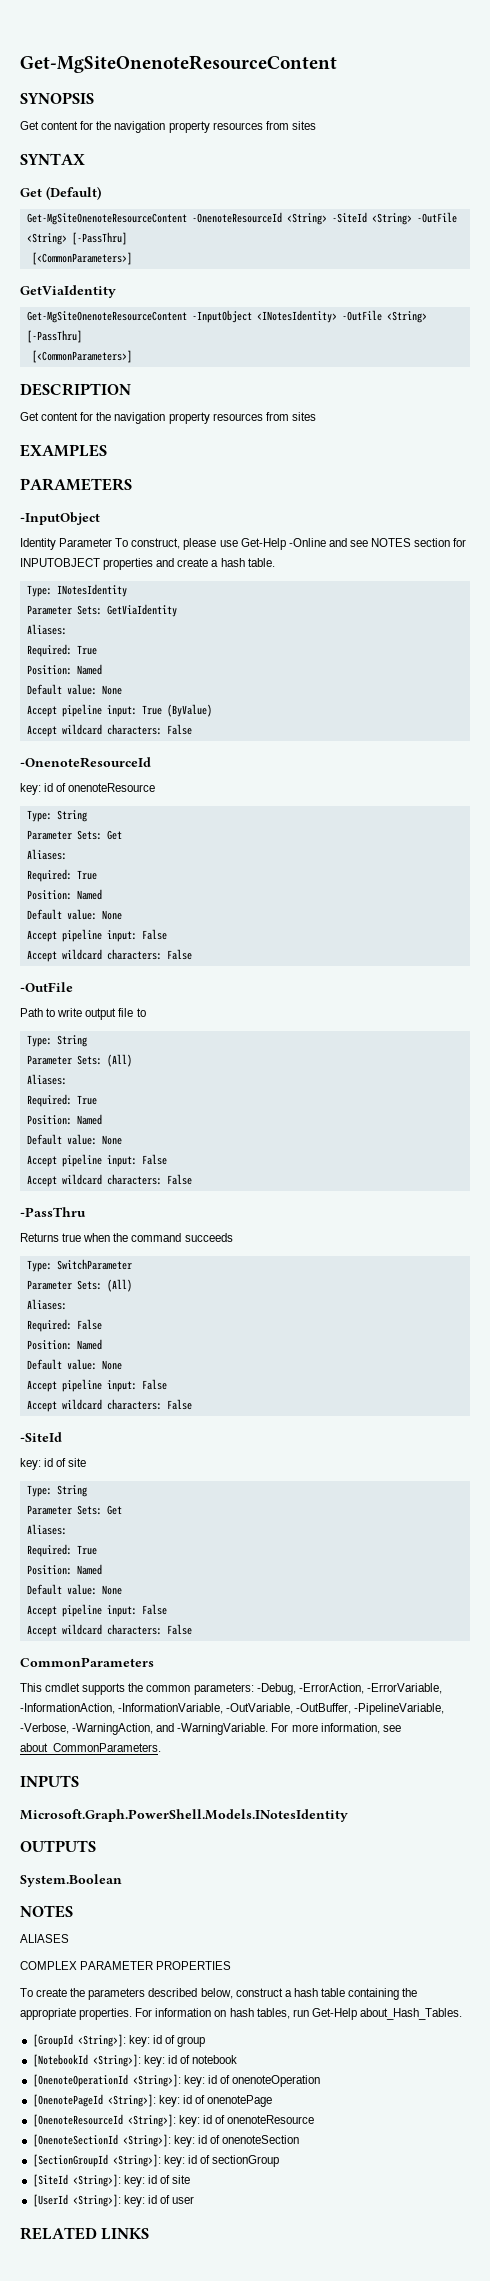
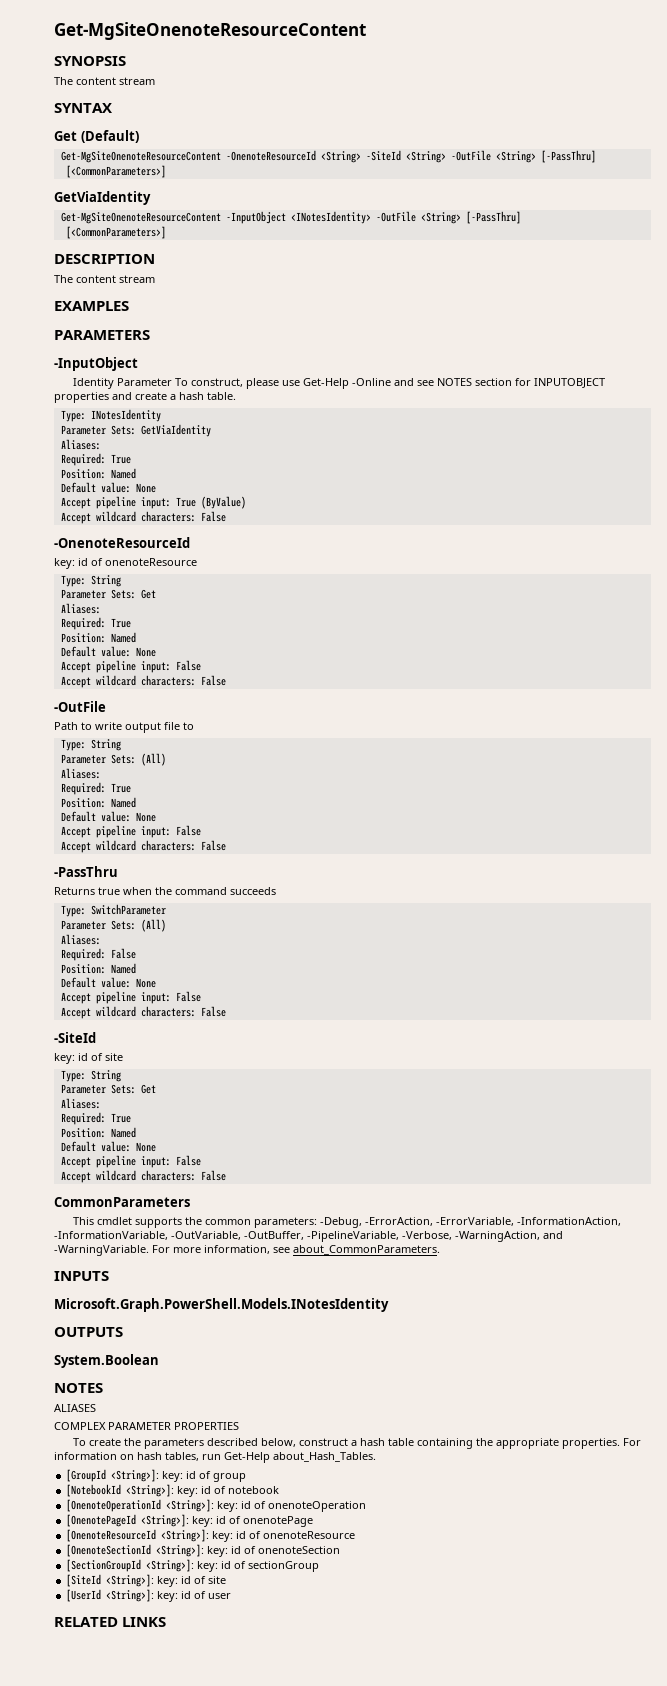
  SYNOPSIS
- Get content for the navigation property resources from sites
+ The content stream
  DESCRIPTION
- Get content for the navigation property resources from sites
+ The content stream

